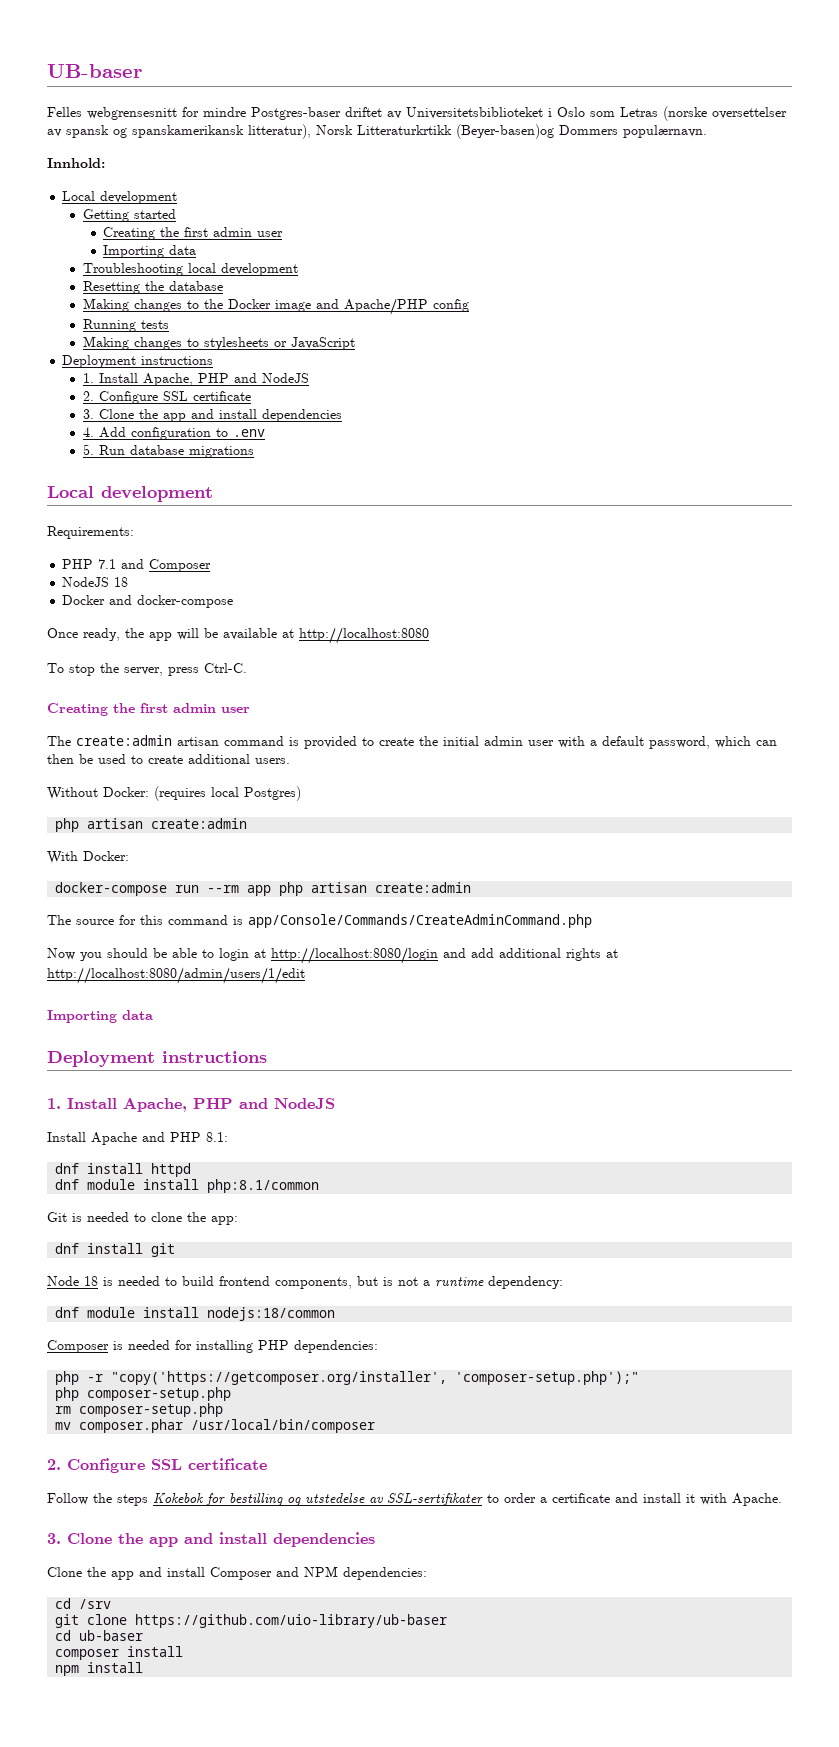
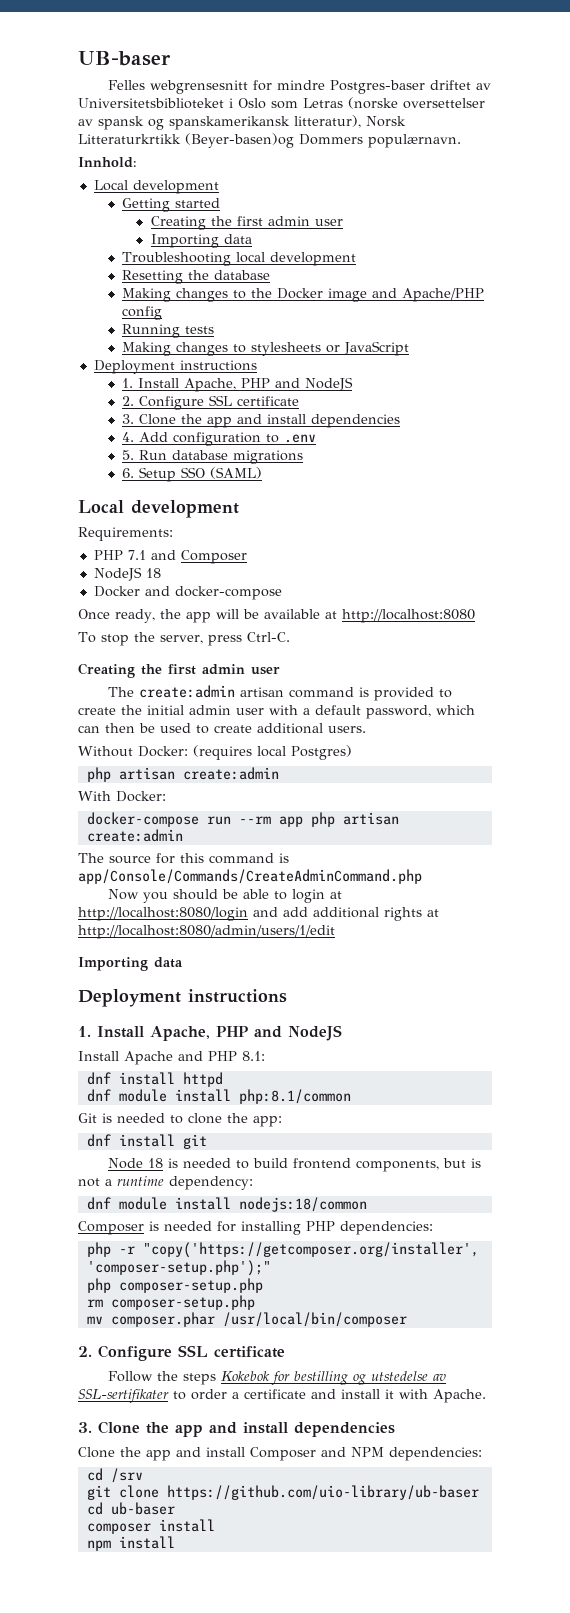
+ 6. Setup SSO (SAML)

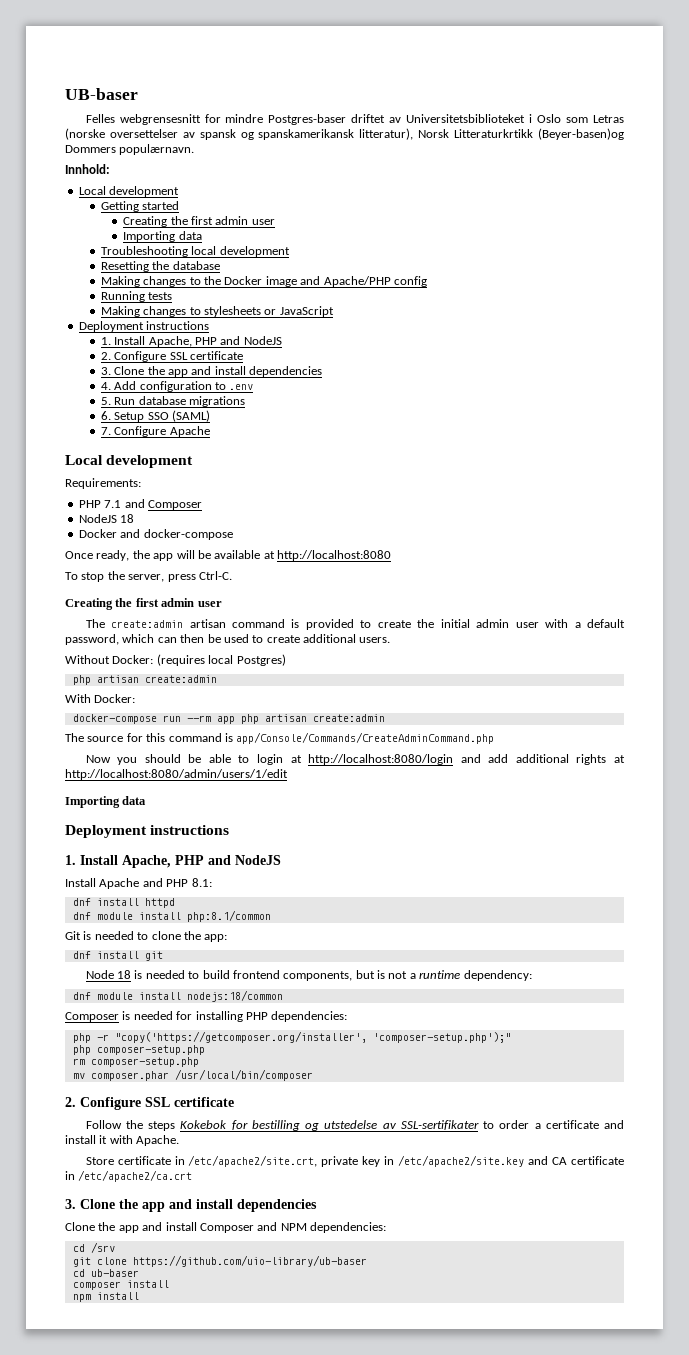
+ 7. Configure Apache
+ Store certificate in /etc/apache2/site.crt, private key in /etc/apache2/site.key and CA certificate in /etc/apache2/ca.crt

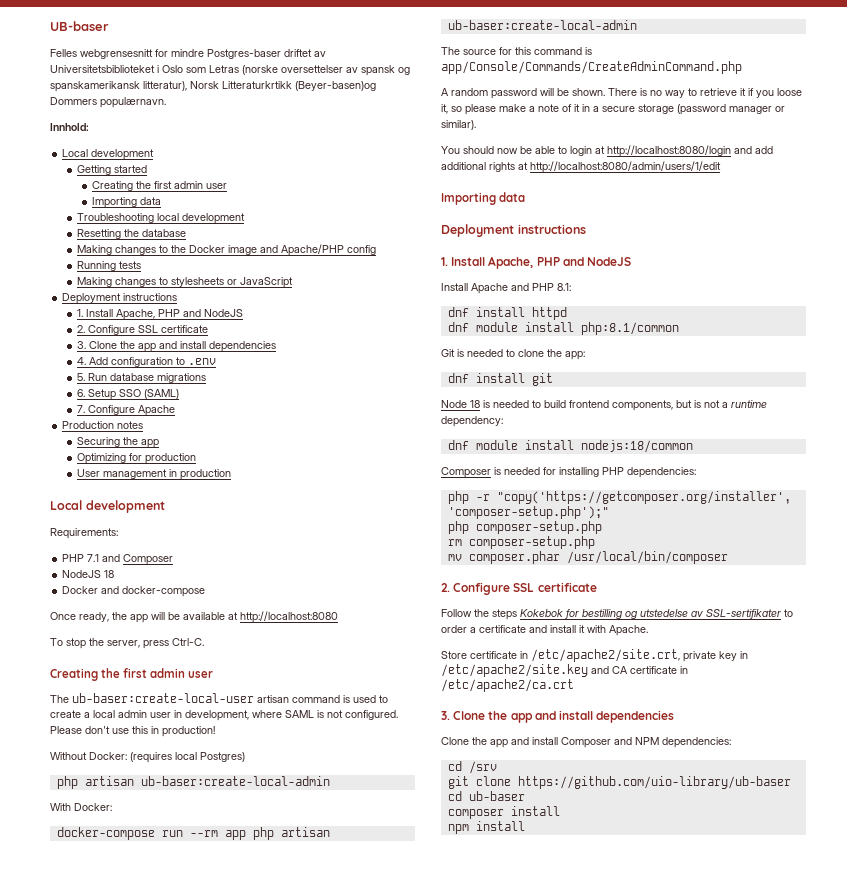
+ Production notes
+ Securing the app
+ Optimizing for production
+ User management in production
- The create:admin artisan command is provided to create the initial admin user with a default password, which can then be used to create additional users.
+ The ub-baser:create-local-user artisan command is used to create a local admin user in development, where SAML is not configured. Please don't use this in production!
  Without Docker: (requires local Postgres)
- php artisan create:admin
+ php artisan ub-baser:create-local-admin
- docker-compose run --rm app php artisan create:admin
+ docker-compose run --rm app php artisan ub-baser:create-local-admin
- Now you should be able to login at http://localhost:8080/login and add additional rights at http://localhost:8080/admin/users/1/edit
+ A random password will be shown. There is no way to retrieve it if you loose it, so please make a note of it in a secure storage (password manager or similar).
+ You should now be able to login at http://localhost:8080/login and add additional rights at http://localhost:8080/admin/users/1/edit

